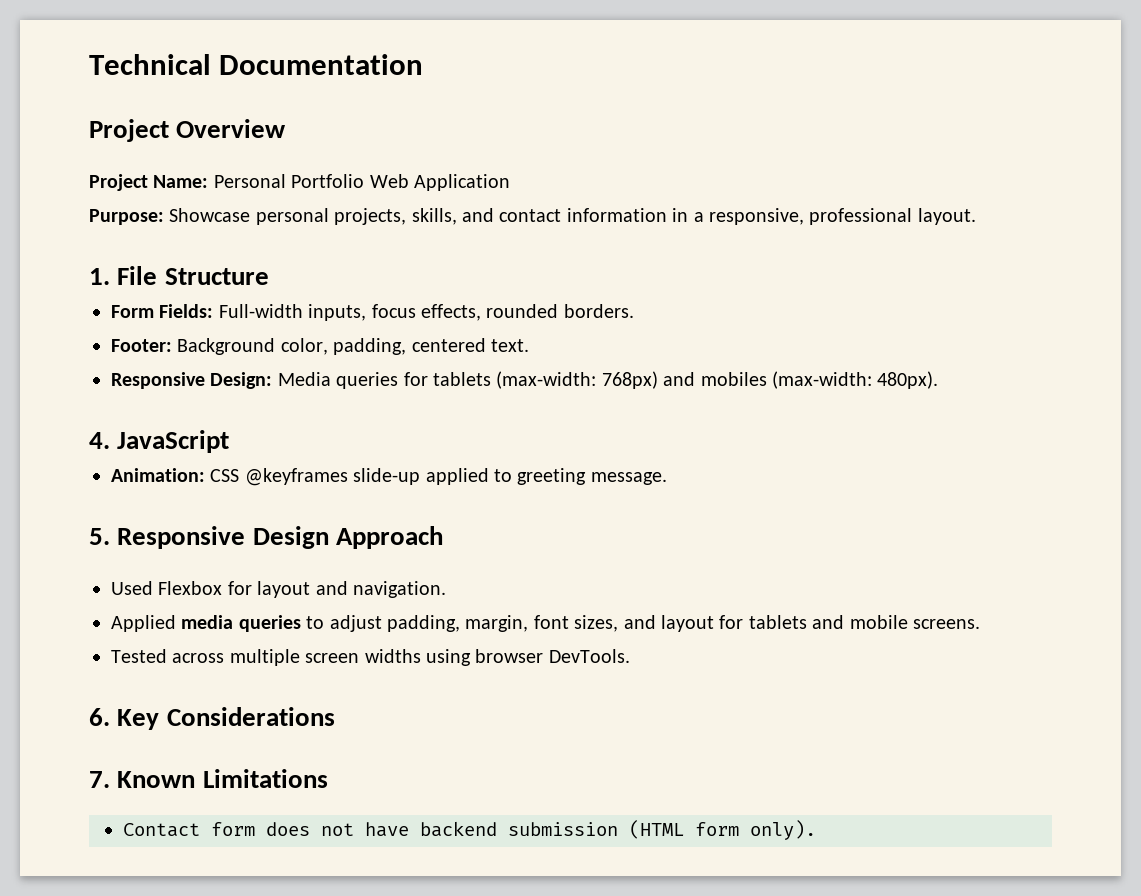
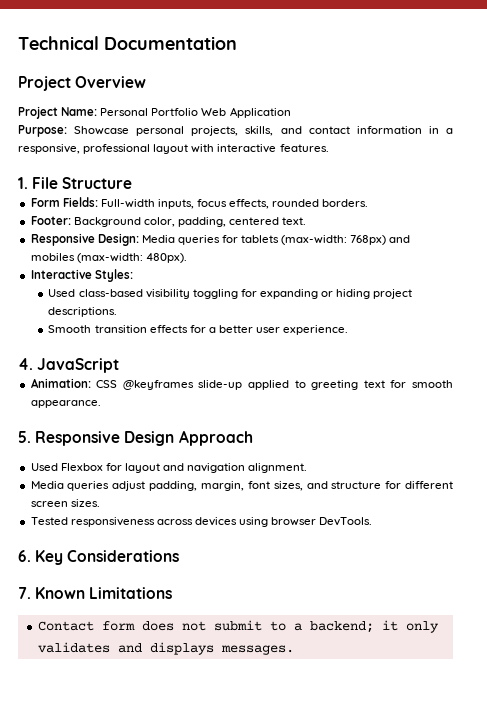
- Purpose: Showcase personal projects, skills, and contact information in a responsive, professional layout.
+ Purpose: Showcase personal projects, skills, and contact information in a responsive, professional layout with interactive features.
+ Interactive Styles:
+ Used class-based visibility toggling for expanding or hiding project descriptions.
+ Smooth transition effects for a better user experience.
- Animation: CSS @keyframes slide-up applied to greeting message.
+ Animation: CSS @keyframes slide-up applied to greeting text for smooth appearance.
- Used Flexbox for layout and navigation.
- Applied media queries to adjust padding, margin, font sizes, and layout for tablets and mobile screens.
- Tested across multiple screen widths using browser DevTools.
+ Used Flexbox for layout and navigation alignment.
+ Media queries adjust padding, margin, font sizes, and structure for different screen sizes.
+ Tested responsiveness across devices using browser DevTools.
- Contact form does not have backend submission (HTML form only).
+ Contact form does not submit to a backend; it only validates and displays messages.

